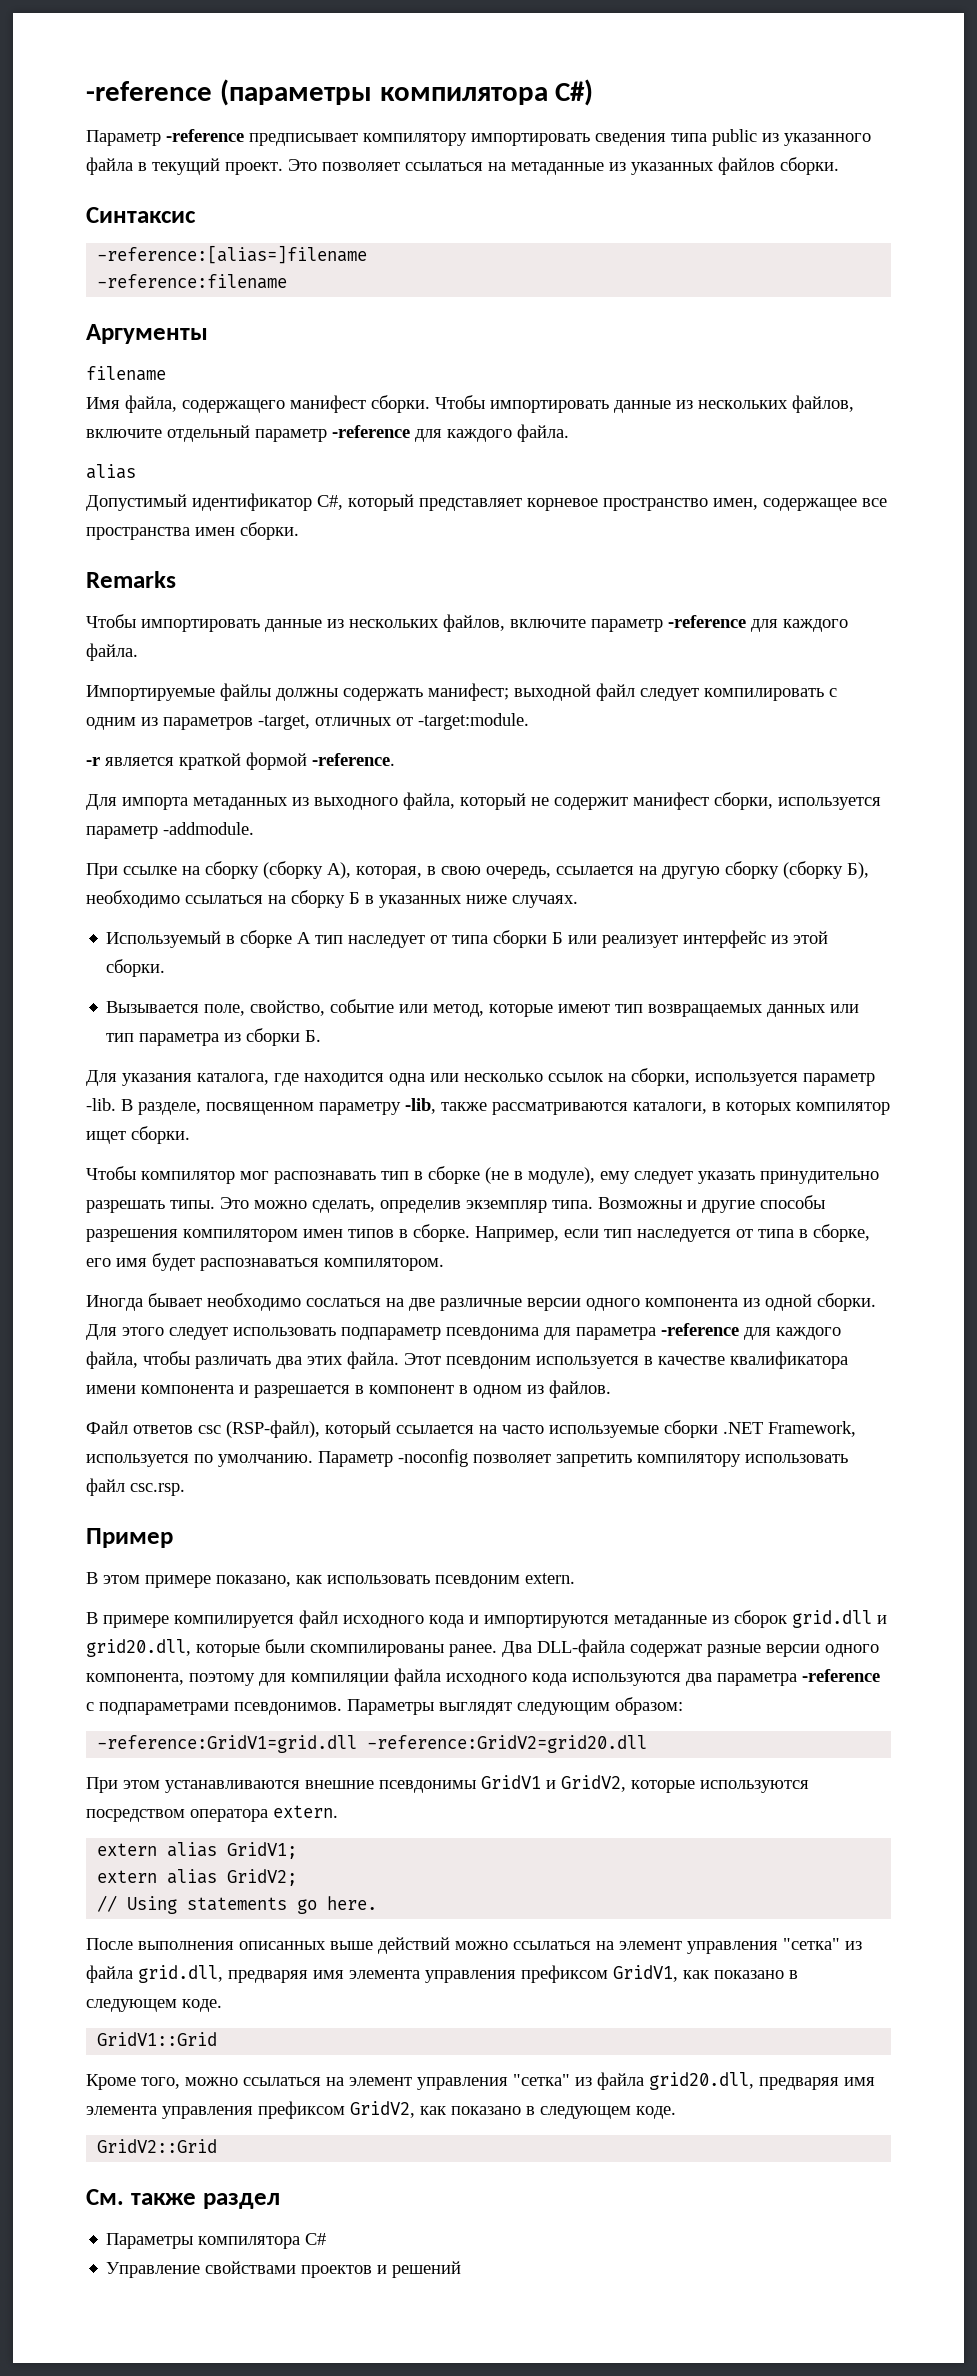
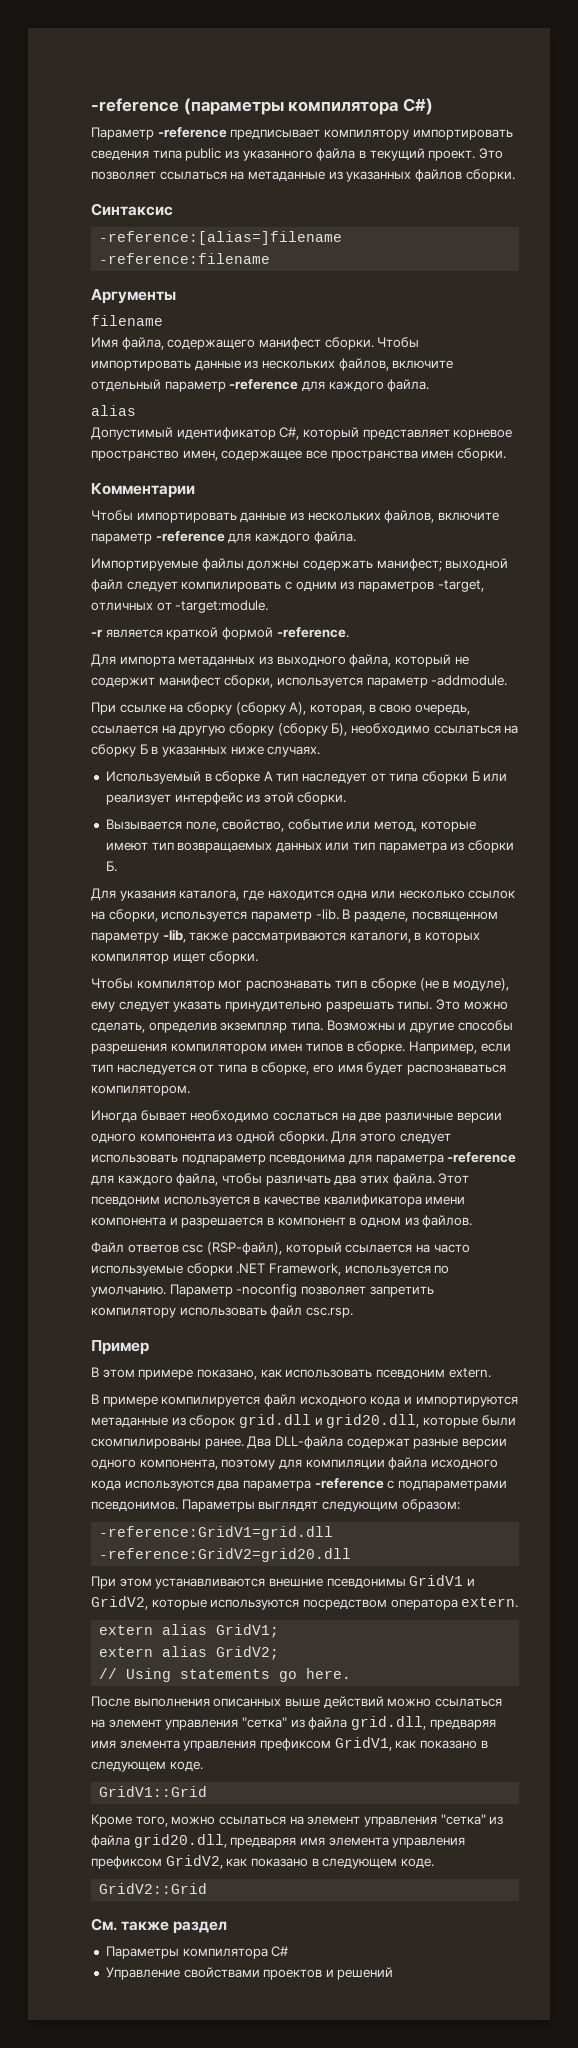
- Remarks
+ Комментарии

